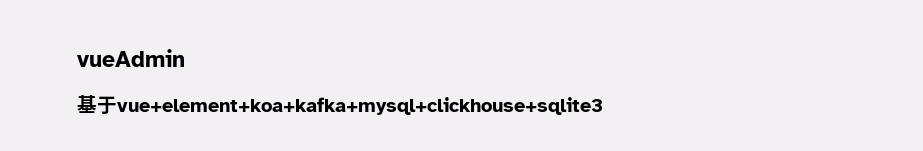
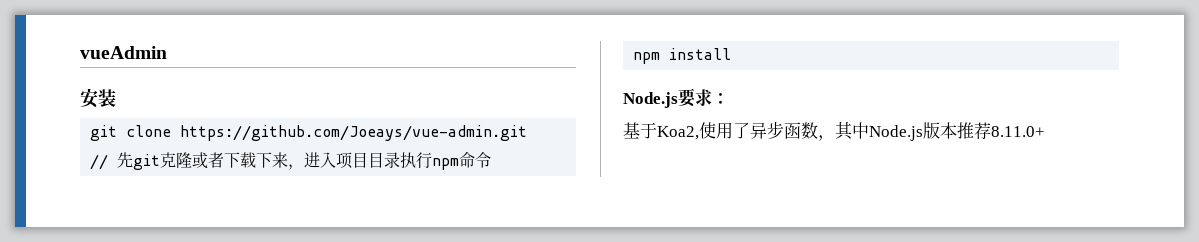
- 基于vue+element+koa+kafka+mysql+clickhouse+sqlite3
+ 安装
+ git clone https://github.com/Joeays/vue-admin.git
+ // 先git克隆或者下载下来，进入项目目录执行npm命令
+ npm install
+ Node.js要求：
+ 基于Koa2,使用了异步函数，其中Node.js版本推荐8.11.0+

